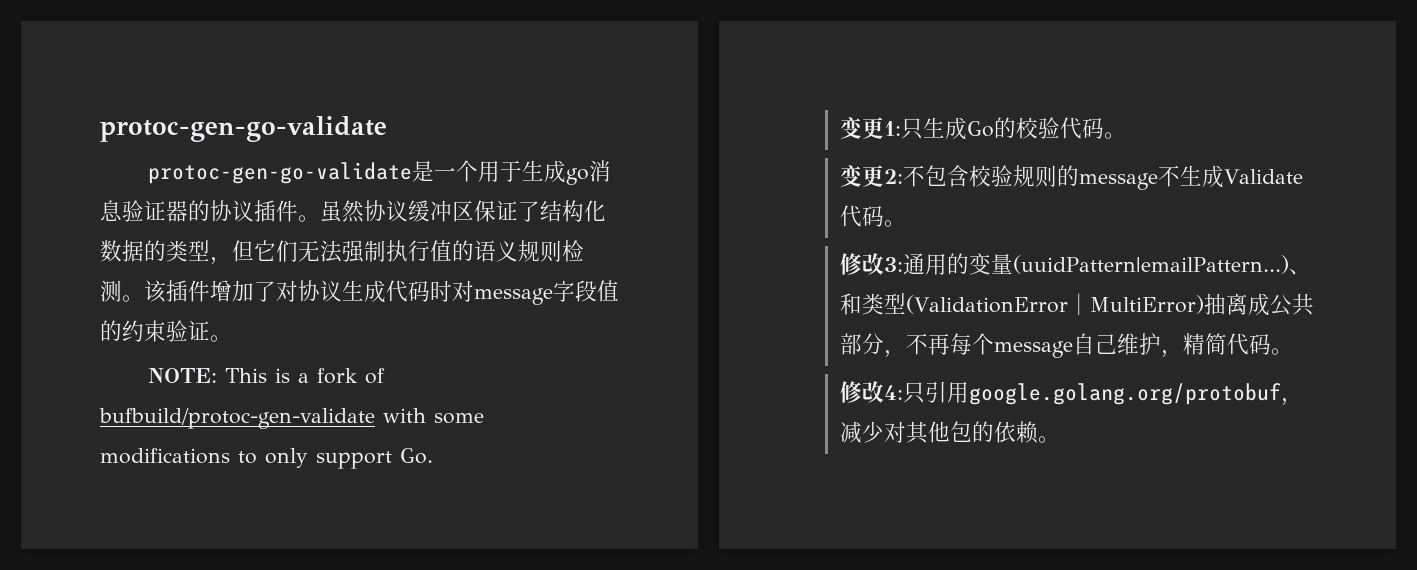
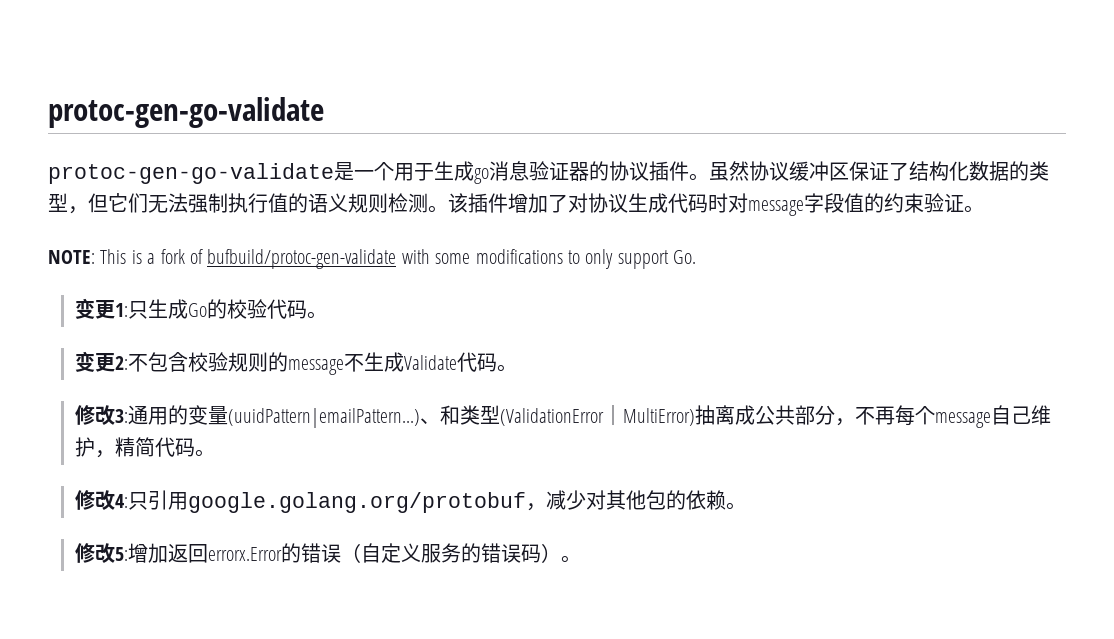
+ 修改5:增加返回errorx.Error的错误（自定义服务的错误码）。

